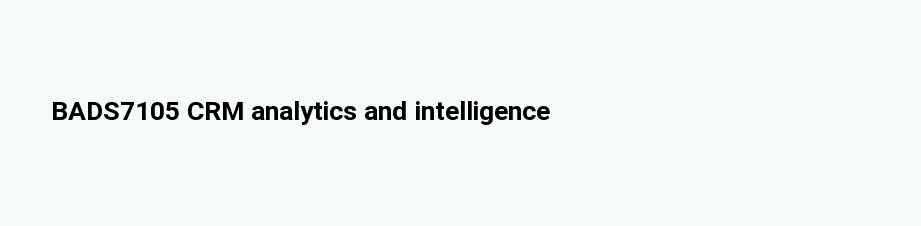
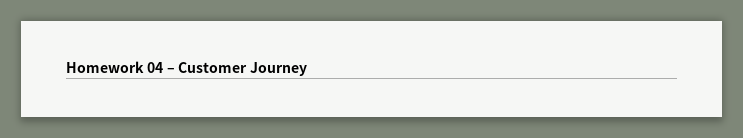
- BADS7105 CRM analytics and intelligence
+ Homework 04 – Customer Journey

